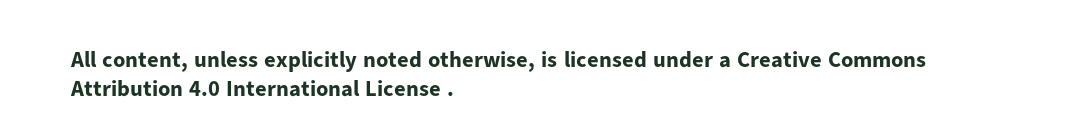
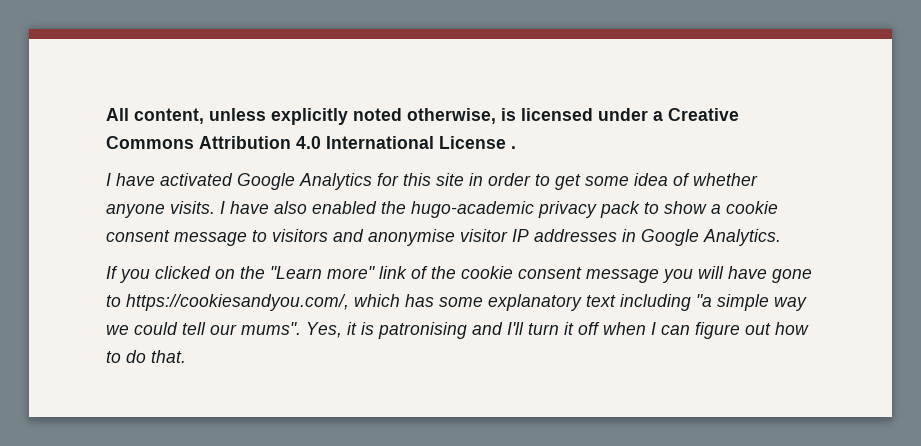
+ I have activated Google Analytics for this site in order to get some idea of whether anyone visits. I have also enabled the hugo-academic privacy pack to show a cookie consent message to visitors and anonymise visitor IP addresses in Google Analytics.
+ If you clicked on the "Learn more" link of the cookie consent message you will have gone to https://cookiesandyou.com/, which has some explanatory text including "a simple way we could tell our mums". Yes, it is patronising and I'll turn it off when I can figure out how to do that.

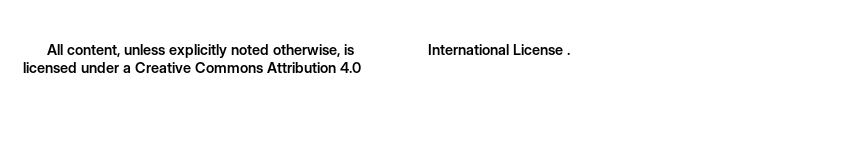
- I have activated Google Analytics for this site in order to get some idea of whether anyone visits. I have also enabled the hugo-academic privacy pack to show a cookie consent message to visitors and anonymise visitor IP addresses in Google Analytics.
- If you clicked on the "Learn more" link of the cookie consent message you will have gone to https://cookiesandyou.com/, which has some explanatory text including "a simple way we could tell our mums". Yes, it is patronising and I'll turn it off when I can figure out how to do that.

